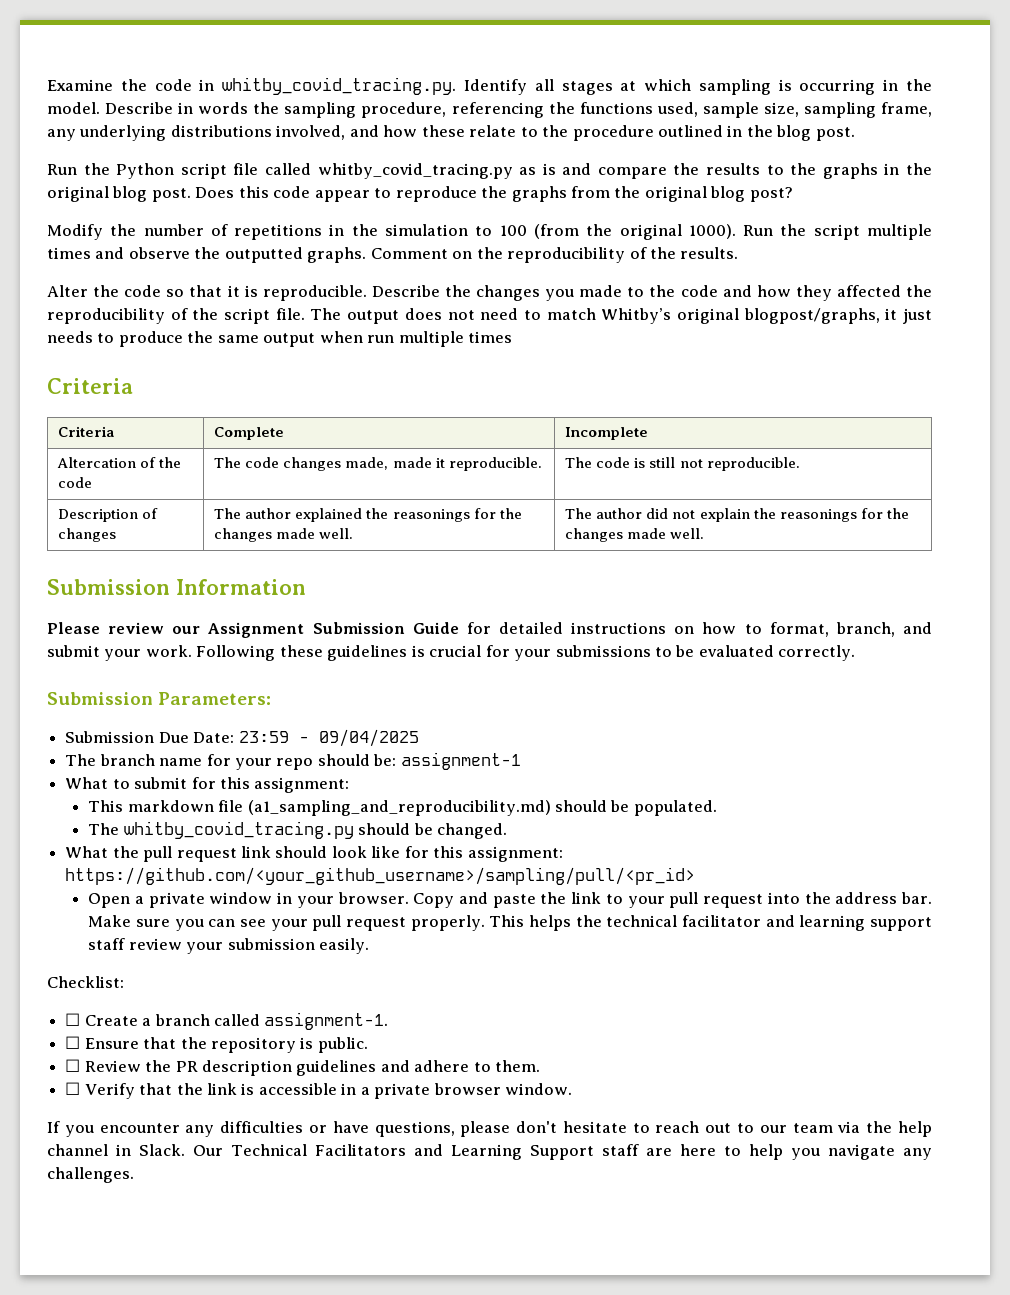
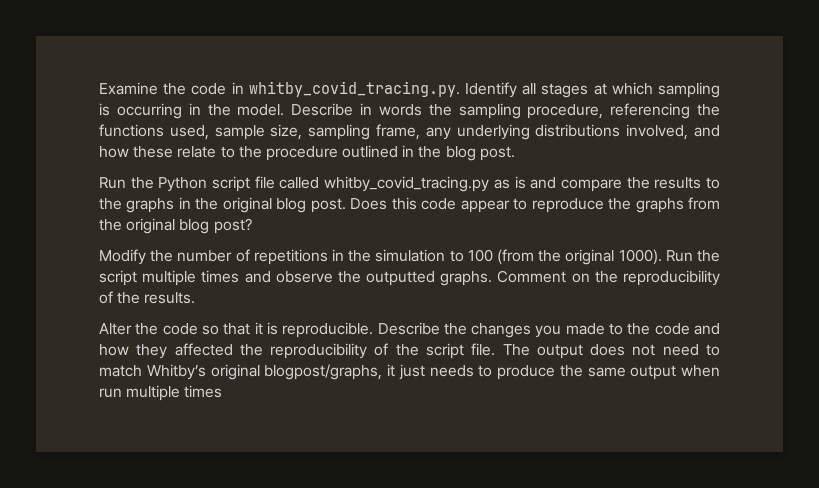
  The output does not need to match Whitby’s original blogpost/graphs, it just needs to produce the same output when run multiple times
- Criteria
- Criteria | Complete | Incomplete
- Altercation of the code | The code changes made, made it reproducible. | The code is still not reproducible.
- Description of changes | The author explained the reasonings for the changes made well. | The author did not explain the reasonings for the changes made well.
- Submission Information
- Please review our Assignment Submission Guide for detailed instructions on how to format, branch, and submit your work. Following these guidelines is crucial for your submissions to be evaluated correctly.
- Submission Parameters:
- Submission Due Date: 23:59 - 09/04/2025
- The branch name for your repo should be: assignment-1
- What to submit for this assignment:
- This markdown file (a1_sampling_and_reproducibility.md) should be populated.
- The whitby_covid_tracing.py should be changed.
- What the pull request link should look like for this assignment: https://github.com/<your_github_username>/sampling/pull/<pr_id>
- Open a private window in your browser. Copy and paste the link to your pull request into the address bar. Make sure you can see your pull request properly. This helps the technical facilitator and learning support staff review your submission easily.
- Checklist:
- ☐ Create a branch called assignment-1.
- ☐ Ensure that the repository is public.
- ☐ Review the PR description guidelines and adhere to them.
- ☐ Verify that the link is accessible in a private browser window.
- If you encounter any difficulties or have questions, please don't hesitate to reach out to our team via the help channel in Slack. Our Technical Facilitators and Learning Support staff are here to help you navigate any challenges.

